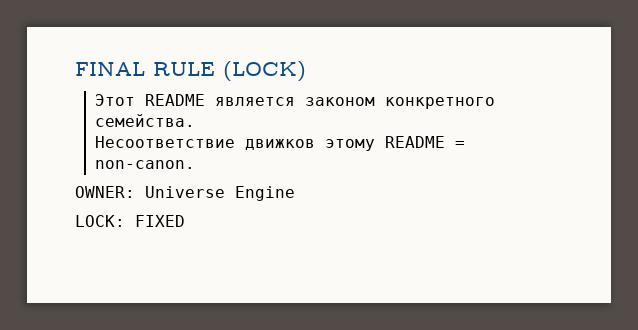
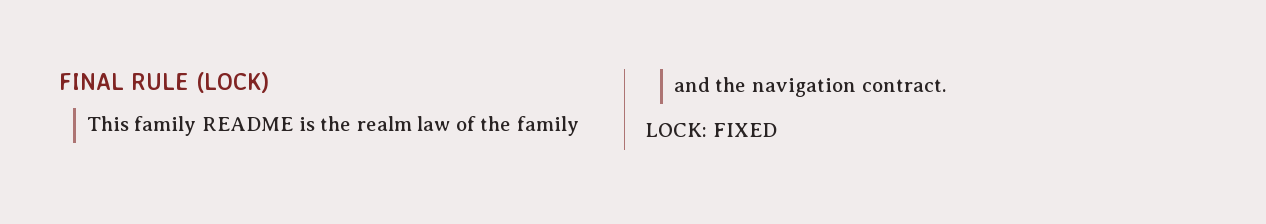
- Этот README является законом конкретного семейства.
- Несоответствие движков этому README = non-canon.
- OWNER: Universe Engine
+ This family README is the realm law of the family and the navigation contract.

